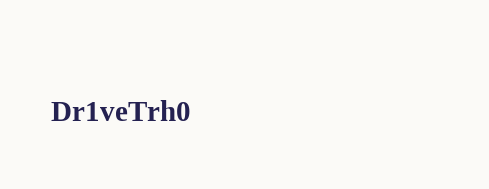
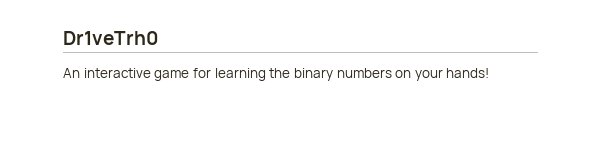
+ An interactive game for learning the binary numbers on your hands!

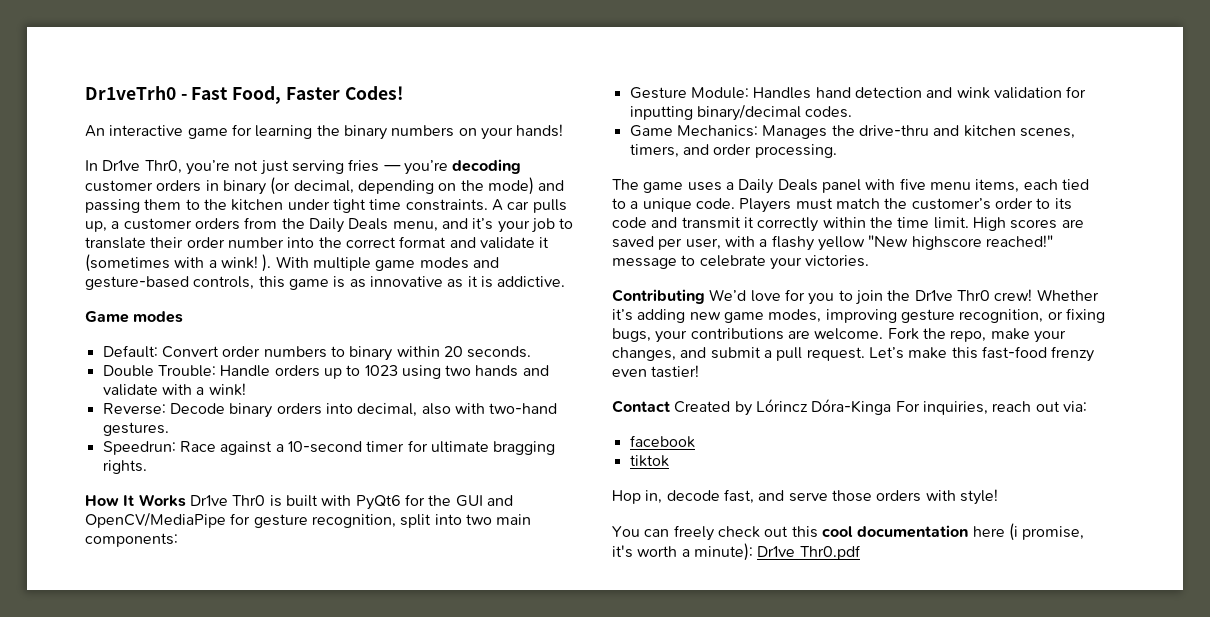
- Dr1veTrh0
+ Dr1veTrh0 - Fast Food, Faster Codes!
+ In Dr1ve Thr0, you’re not just serving fries — you’re decoding customer orders in binary (or decimal, depending on the mode) and passing them to the kitchen under tight time constraints. A car pulls up, a customer orders from the Daily Deals menu, and it’s your job to translate their order number into the correct format and validate it (sometimes with a wink! ). With multiple game modes and gesture-based controls, this game is as innovative as it is addictive.
+ Game modes
+ Default: Convert order numbers to binary within 20 seconds.
+ Double Trouble: Handle orders up to 1023 using two hands and validate with a wink!
+ Reverse: Decode binary orders into decimal, also with two-hand gestures.
+ Speedrun: Race against a 10-second timer for ultimate bragging rights.
+ How It Works Dr1ve Thr0 is built with PyQt6 for the GUI and OpenCV/MediaPipe for gesture recognition, split into two main components:
+ Gesture Module: Handles hand detection and wink validation for inputting binary/decimal codes.
+ Game Mechanics: Manages the drive-thru and kitchen scenes, timers, and order processing.
+ The game uses a Daily Deals panel with five menu items, each tied to a unique code. Players must match the customer’s order to its code and transmit it correctly within the time limit. High scores are saved per user, with a flashy yellow "New highscore reached!" message to celebrate your victories.
+ Contributing We’d love for you to join the Dr1ve Thr0 crew! Whether it’s adding new game modes, improving gesture recognition, or fixing bugs, your contributions are welcome. Fork the repo, make your changes, and submit a pull request. Let’s make this fast-food frenzy even tastier!
+ Contact Created by Lórincz Dóra-Kinga For inquiries, reach out via:
+ facebook
+ tiktok
+ Hop in, decode fast, and serve those orders with style!
+ You can freely check out this cool documentation here (i promise, it's worth a minute): Dr1ve Thr0.pdf

